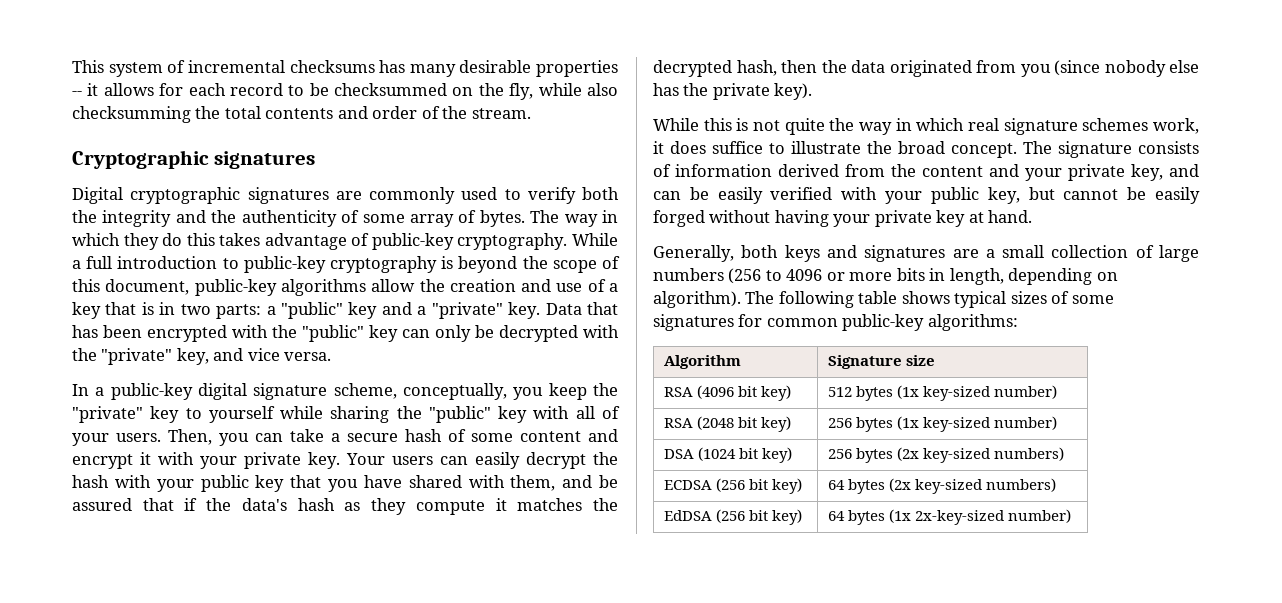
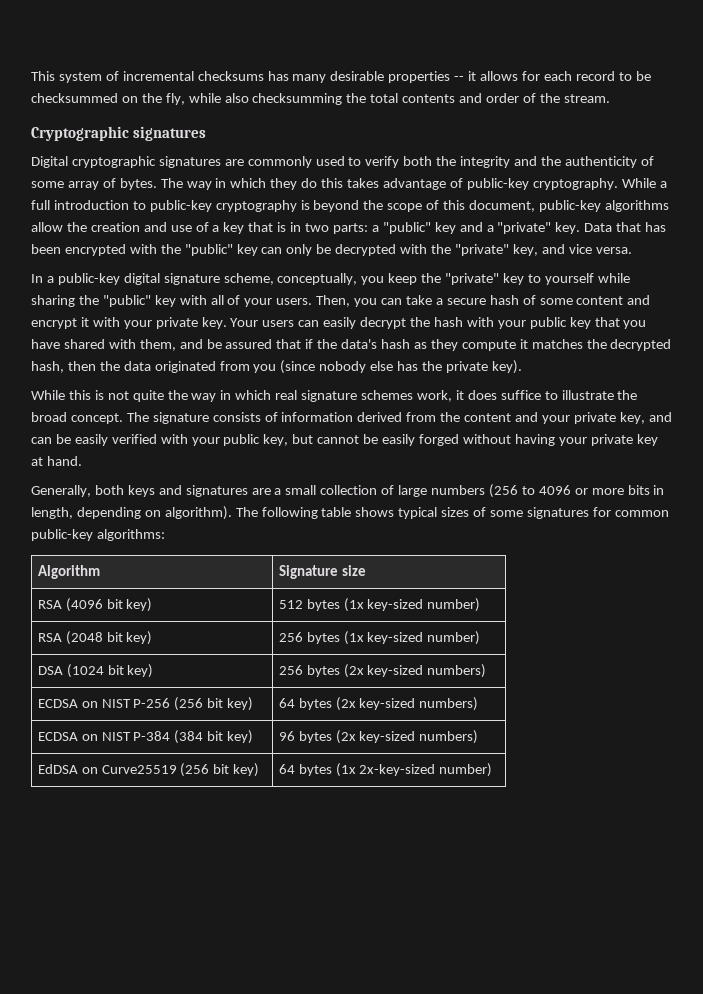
- ECDSA (256 bit key) | 64 bytes (2x key-sized numbers)
+ ECDSA on NIST P-256 (256 bit key) | 64 bytes (2x key-sized numbers)
+ ECDSA on NIST P-384 (384 bit key) | 96 bytes (2x key-sized numbers)
- EdDSA (256 bit key) | 64 bytes (1x 2x-key-sized number)
+ EdDSA on Curve25519 (256 bit key) | 64 bytes (1x 2x-key-sized number)

